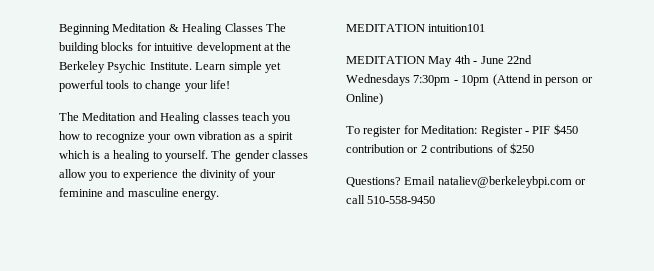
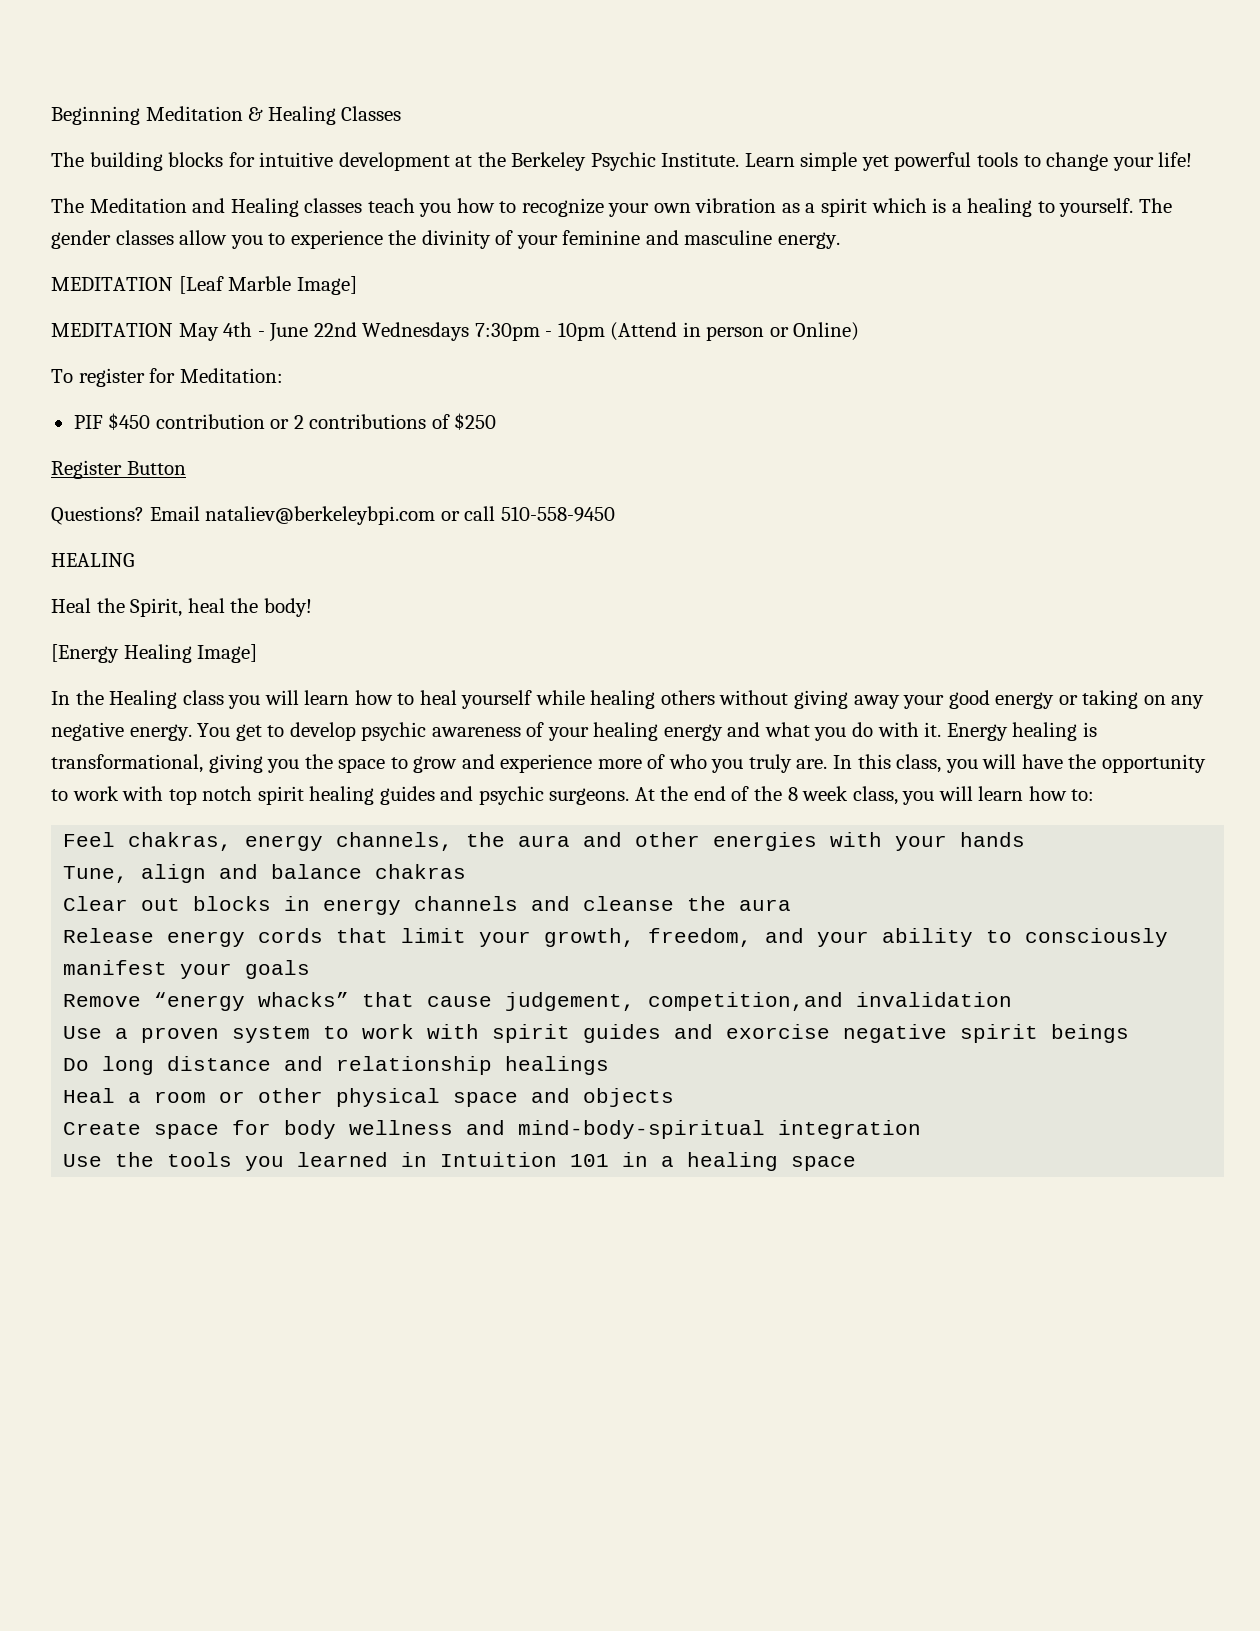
- Beginning Meditation & Healing Classes The building blocks for intuitive development at the Berkeley Psychic Institute.
+ Beginning Meditation & Healing Classes
+ The building blocks for intuitive development at the Berkeley Psychic Institute.
- MEDITATION intuition101
+ MEDITATION [Leaf Marble Image]
- To register for Meditation: Register - PIF $450 contribution or 2 contributions of $250
+ To register for Meditation:
+ PIF $450 contribution or 2 contributions of $250
+ Register Button
+ HEALING
+ Heal the Spirit, heal the body!
+ [Energy Healing Image]
+ In the Healing class you will learn how to heal yourself while healing others without giving away your good energy or taking on any negative energy. You get to develop psychic awareness of your healing energy and what you do with it. Energy healing is transformational, giving you the space to grow and experience more of who you truly are. In this class, you will have the opportunity to work with top notch spirit healing guides and psychic surgeons. At the end of the 8 week class, you will learn how to:
+ Feel chakras, energy channels, the aura and other energies with your hands
+ Tune, align and balance chakras
+ Clear out blocks in energy channels and cleanse the aura
+ Release energy cords that limit your growth, freedom, and your ability to consciously manifest your goals
+ Remove “energy whacks” that cause judgement, competition,and invalidation
+ Use a proven system to work with spirit guides and exorcise negative spirit beings
+ Do long distance and relationship healings
+ Heal a room or other physical space and objects
+ Create space for body wellness and mind-body-spiritual integration
+ Use the tools you learned in Intuition 101 in a healing space

